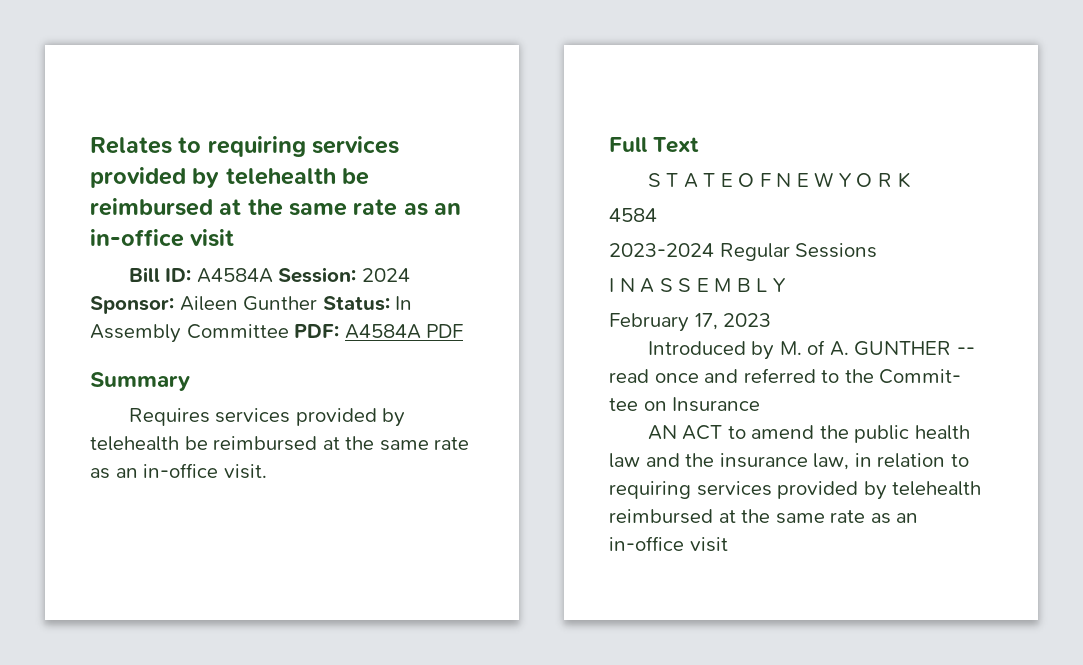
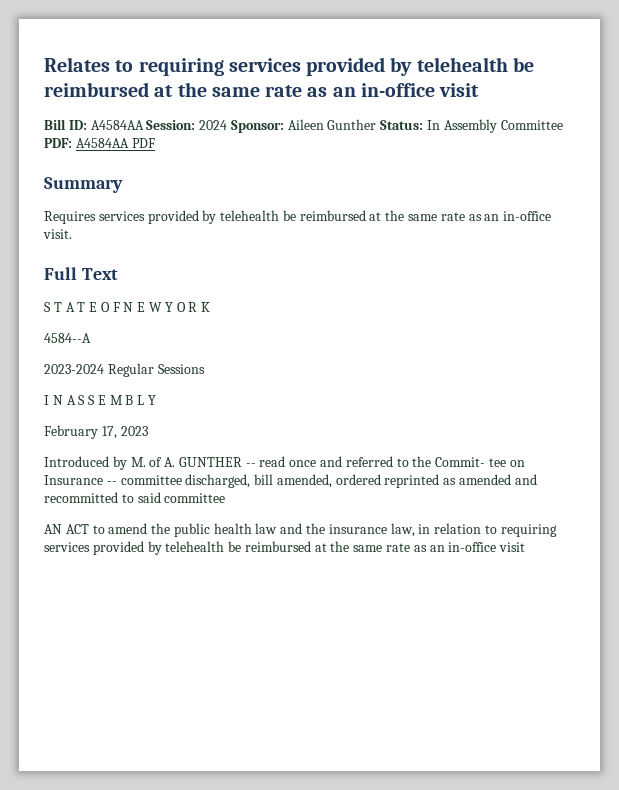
- Bill ID: A4584A Session: 2024 Sponsor: Aileen Gunther Status: In Assembly Committee PDF: A4584A PDF
+ Bill ID: A4584AA Session: 2024 Sponsor: Aileen Gunther Status: In Assembly Committee PDF: A4584AA PDF
- 4584
+ 4584--A
- Introduced by M. of A. GUNTHER -- read once and referred to the Commit- tee on Insurance
+ Introduced by M. of A. GUNTHER -- read once and referred to the Commit- tee on Insurance -- committee discharged, bill amended, ordered reprinted as amended and recommitted to said committee
- AN ACT to amend the public health law and the insurance law, in relation to requiring services provided by telehealth reimbursed at the same rate as an in-office visit
+ AN ACT to amend the public health law and the insurance law, in relation to requiring services provided by telehealth be reimbursed at the same rate as an in-office visit

